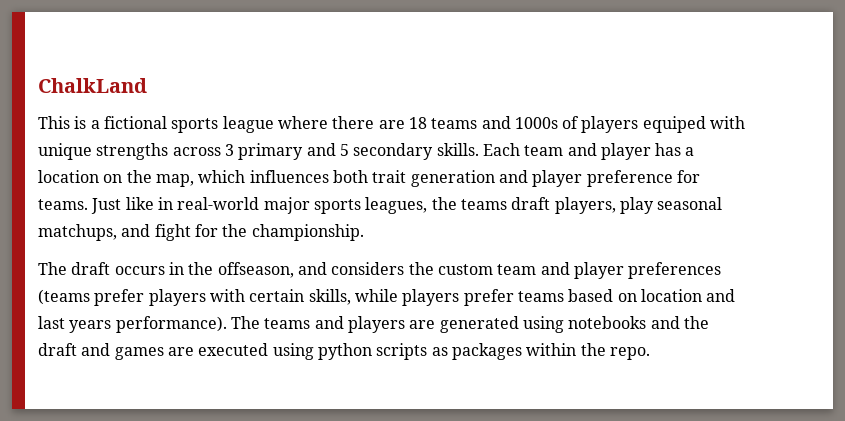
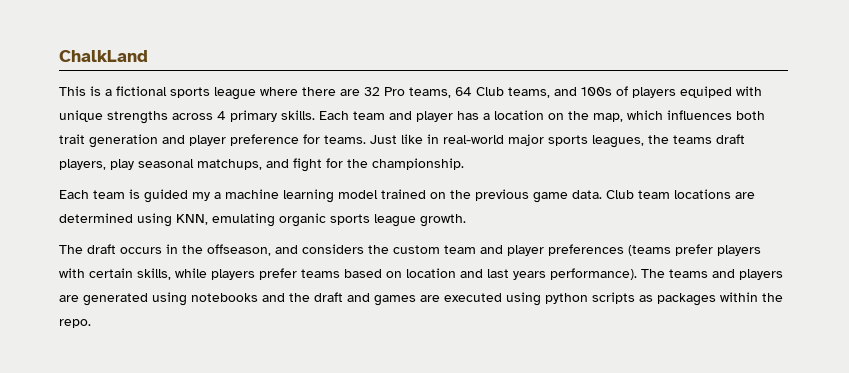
- This is a fictional sports league where there are 18 teams and 1000s of players equiped with unique strengths across 3 primary and 5 secondary skills.
+ This is a fictional sports league where there are 32 Pro teams, 64 Club teams, and 100s of players equiped with unique strengths across 4 primary skills.
+ Each team is guided my a machine learning model trained on the previous game data. Club team locations are determined using KNN, emulating organic sports league growth.

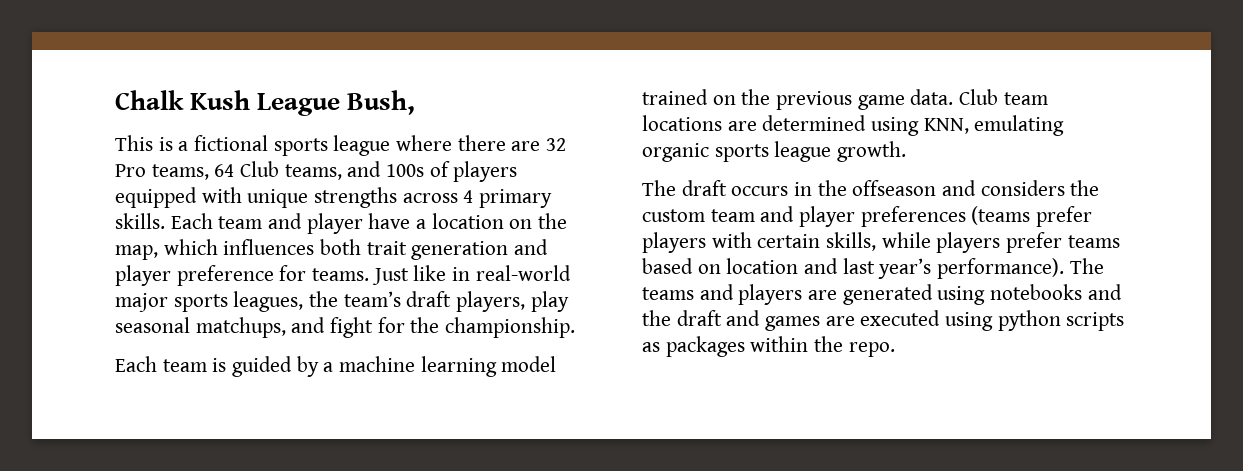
- ChalkLand
+ Chalk Kush League Bush,
- This is a fictional sports league where there are 32 Pro teams, 64 Club teams, and 100s of players equiped with unique strengths across 4 primary skills.
+ This is a fictional sports league where there are 32 Pro teams, 64 Club teams, and 100s of players equipped with unique strengths across 4 primary skills.
- Each team and player has a location on the map, which influences both trait generation and player preference for teams.
+ Each team and player have a location on the map, which influences both trait generation and player preference for teams.
- Just like in real-world major sports leagues, the teams draft players, play seasonal matchups, and fight for the championship.
+ Just like in real-world major sports leagues, the team’s draft players, play seasonal matchups, and fight for the championship.
- Each team is guided my a machine learning model trained on the previous game data.
+ Each team is guided by a machine learning model trained on the previous game data.
- The draft occurs in the offseason, and considers the custom team and player preferences (teams prefer players with certain skills, while players prefer teams based on location and last years performance).
+ The draft occurs in the offseason and considers the custom team and player preferences (teams prefer players with certain skills, while players prefer teams based on location and last year’s performance).

